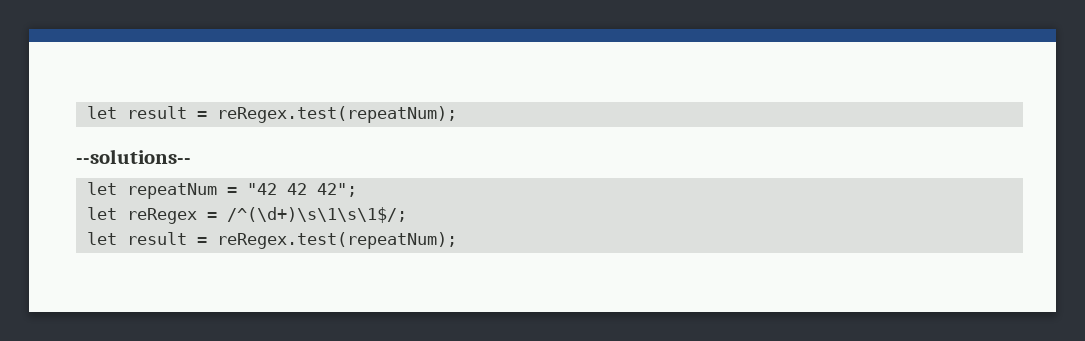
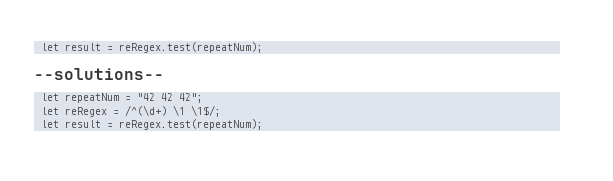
- let reRegex = /^(\d+)\s\1\s\1$/;
+ let reRegex = /^(\d+) \1 \1$/;

